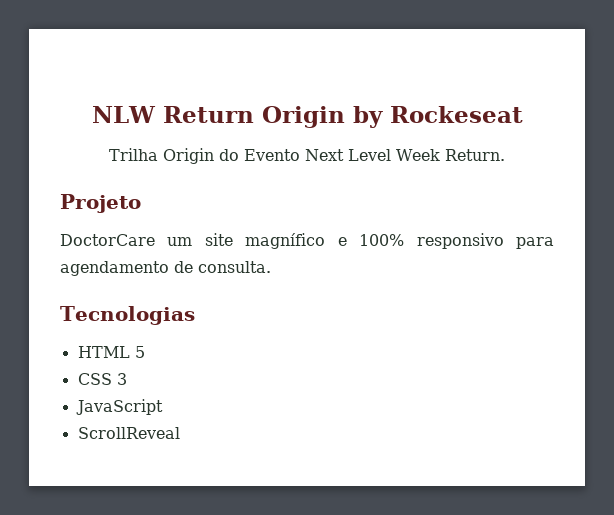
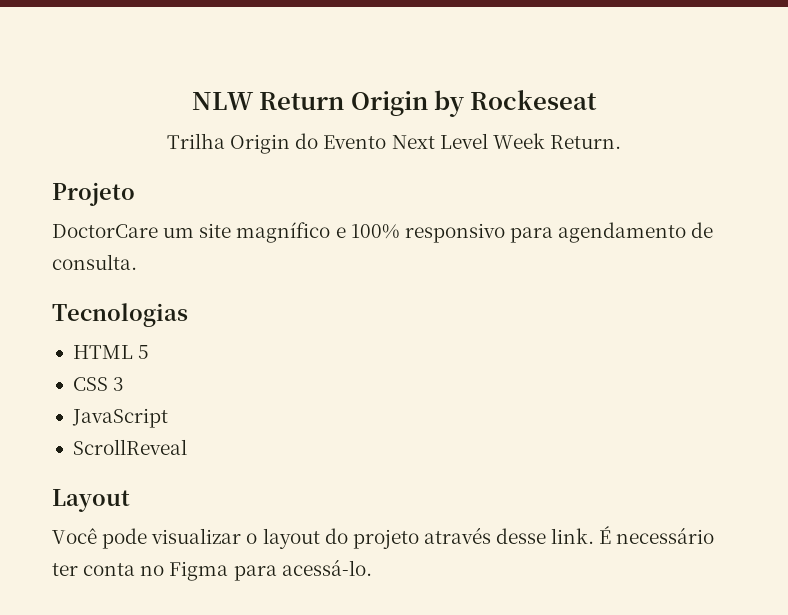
+ Layout
+ Você pode visualizar o layout do projeto através desse link. É necessário ter conta no Figma para acessá-lo.

